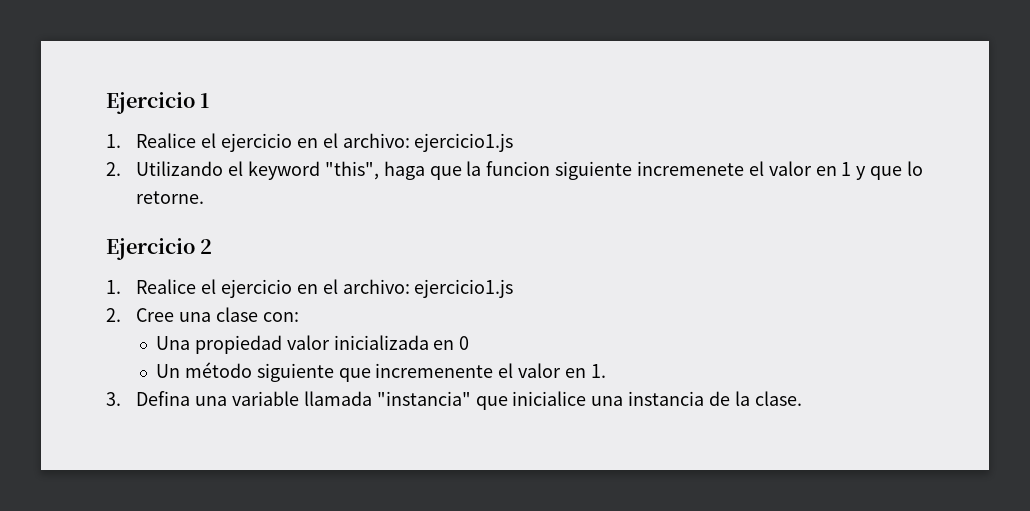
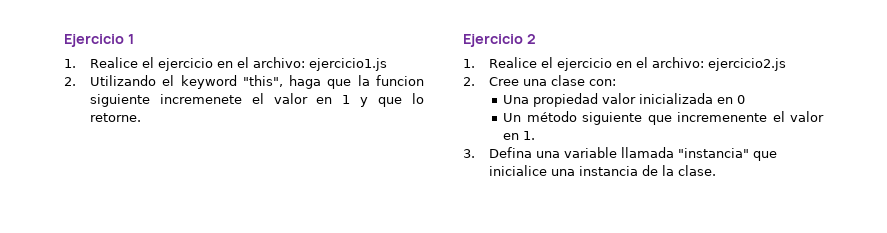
  Ejercicio 2
- 1. Realice el ejercicio en el archivo: ejercicio1.js
+ 1. Realice el ejercicio en el archivo: ejercicio2.js

